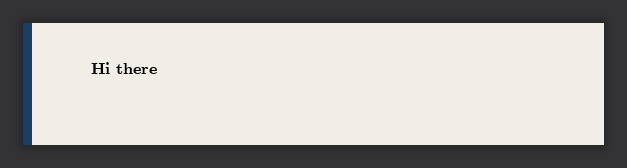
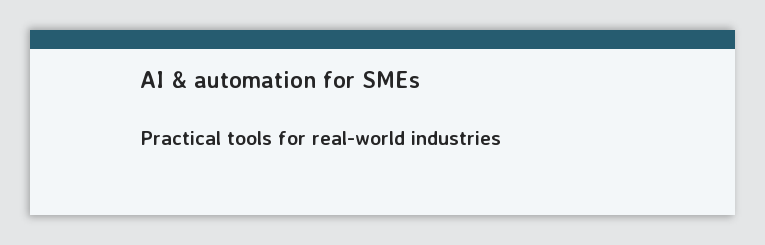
- Hi there
+ AI & automation for SMEs
+ Practical tools for real-world industries

